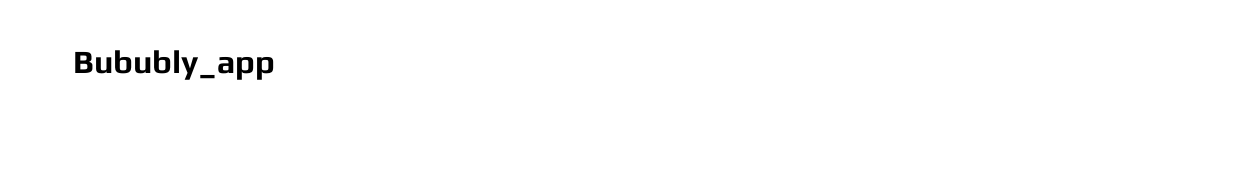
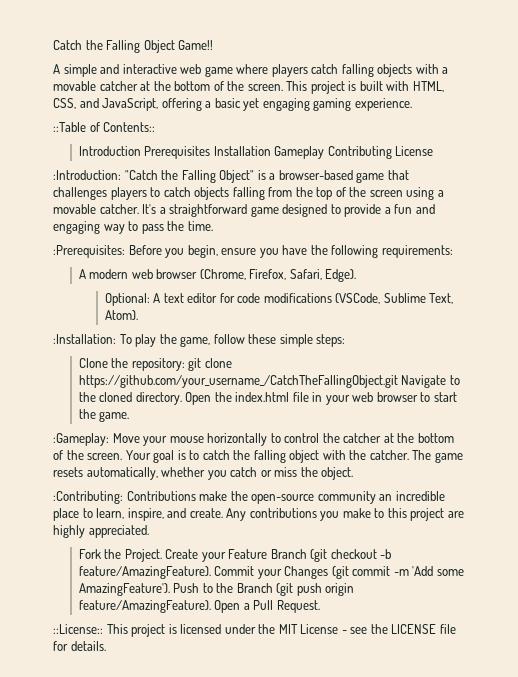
- Bububly_app
+ Catch the Falling Object Game!!
+ A simple and interactive web game where players catch falling objects with a movable catcher at the bottom of the screen. This project is built with HTML, CSS, and JavaScript, offering a basic yet engaging gaming experience.
+ ::Table of Contents::
+ Introduction Prerequisites Installation Gameplay Contributing License
+ :Introduction: "Catch the Falling Object" is a browser-based game that challenges players to catch objects falling from the top of the screen using a movable catcher. It's a straightforward game designed to provide a fun and engaging way to pass the time.
+ :Prerequisites: Before you begin, ensure you have the following requirements:
+ A modern web browser (Chrome, Firefox, Safari, Edge).
+ Optional: A text editor for code modifications (VSCode, Sublime Text, Atom).
+ :Installation: To play the game, follow these simple steps:
+ Clone the repository: git clone https://github.com/your_username_/CatchTheFallingObject.git Navigate to the cloned directory. Open the index.html file in your web browser to start the game.
+ :Gameplay: Move your mouse horizontally to control the catcher at the bottom of the screen. Your goal is to catch the falling object with the catcher. The game resets automatically, whether you catch or miss the object.
+ :Contributing: Contributions make the open-source community an incredible place to learn, inspire, and create. Any contributions you make to this project are highly appreciated.
+ Fork the Project. Create your Feature Branch (git checkout -b feature/AmazingFeature). Commit your Changes (git commit -m 'Add some AmazingFeature'). Push to the Branch (git push origin feature/AmazingFeature). Open a Pull Request.
+ ::License:: This project is licensed under the MIT License - see the LICENSE file for details.

